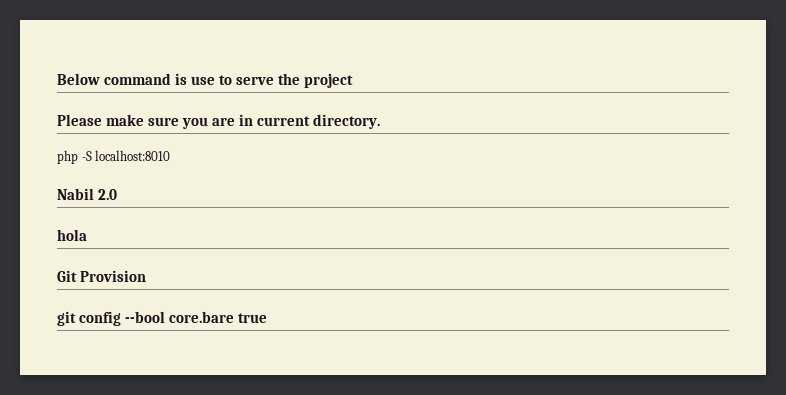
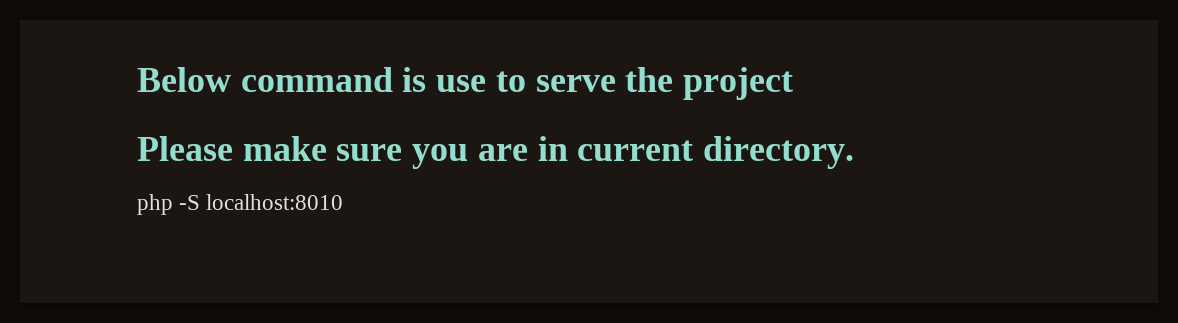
- Nabil 2.0
- hola
- Git Provision
- git config --bool core.bare true

